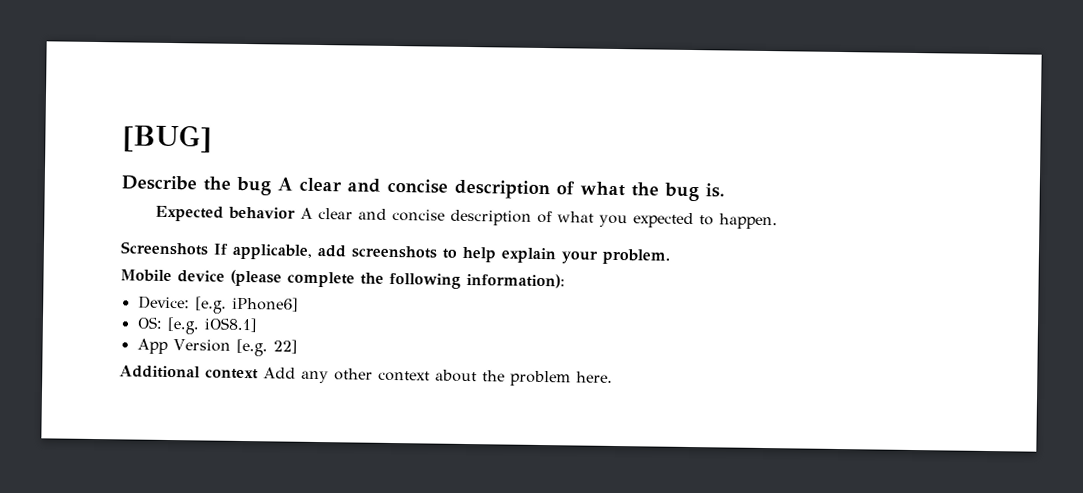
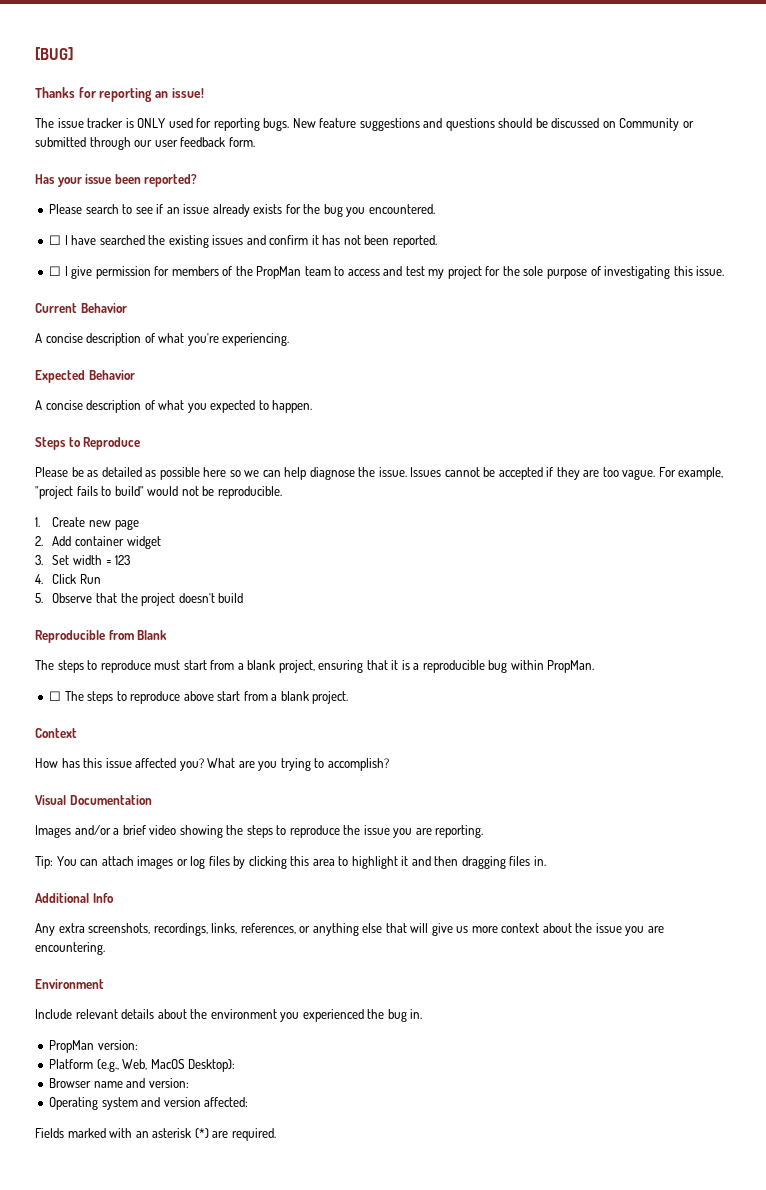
- Describe the bug A clear and concise description of what the bug is.
- Expected behavior A clear and concise description of what you expected to happen.
+ Thanks for reporting an issue!
+ The issue tracker is ONLY used for reporting bugs. New feature suggestions and questions should be discussed on Community or submitted through our user feedback form.
+ Has your issue been reported?
+ Please search to see if an issue already exists for the bug you encountered.
+ ☐ I have searched the existing issues and confirm it has not been reported.
+ ☐ I give permission for members of the PropMan team to access and test my project for the sole purpose of investigating this issue.
+ Current Behavior
+ A concise description of what you're experiencing.
+ Expected Behavior
+ A concise description of what you expected to happen.
- Screenshots If applicable, add screenshots to help explain your problem.
- Mobile device (please complete the following information):
- Device: [e.g. iPhone6]
- OS: [e.g. iOS8.1]
- App Version [e.g. 22]
- Additional context Add any other context about the problem here.
+ Steps to Reproduce
+ Please be as detailed as possible here so we can help diagnose the issue. Issues cannot be accepted if they are too vague. For example, "project fails to build" would not be reproducible.
+ 1. Create new page
+ 2. Add container widget
+ 3. Set width = 123
+ 4. Click Run
+ 5. Observe that the project doesn't build
+ Reproducible from Blank
+ The steps to reproduce must start from a blank project, ensuring that it is a reproducible bug within PropMan.
+ ☐ The steps to reproduce above start from a blank project.
+ Context
+ How has this issue affected you? What are you trying to accomplish?
+ Visual Documentation
+ Images and/or a brief video showing the steps to reproduce the issue you are reporting.
+ Tip: You can attach images or log files by clicking this area to highlight it and then dragging files in.
+ Additional Info
+ Any extra screenshots, recordings, links, references, or anything else that will give us more context about the issue you are encountering.
+ Environment
+ Include relevant details about the environment you experienced the bug in.
+ PropMan version:
+ Platform (e.g., Web, MacOS Desktop):
+ Browser name and version:
+ Operating system and version affected:
+ Fields marked with an asterisk (*) are required.

